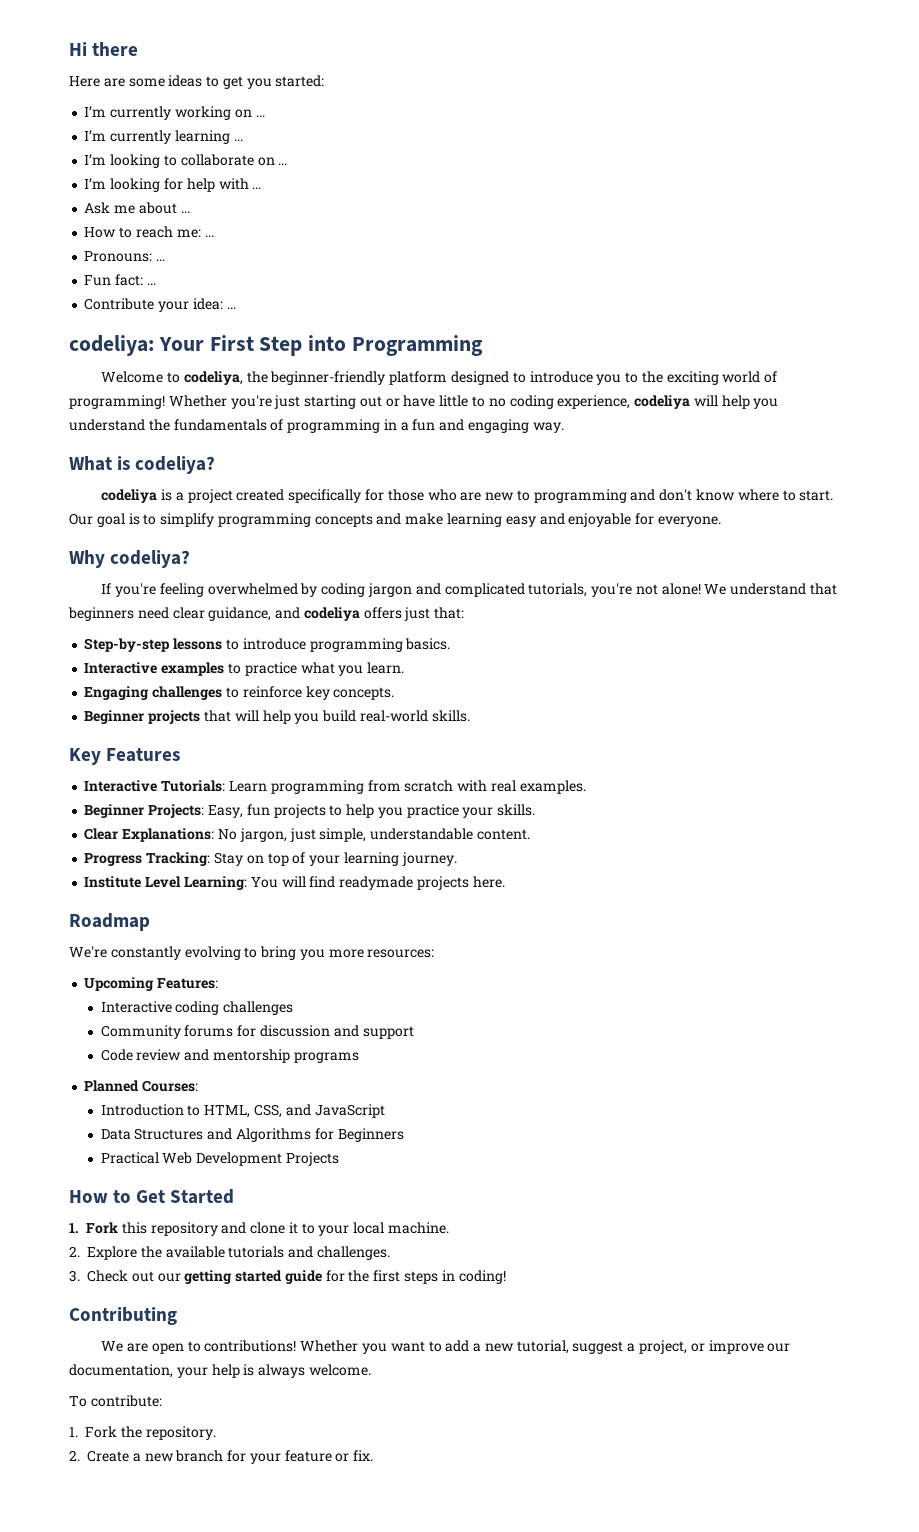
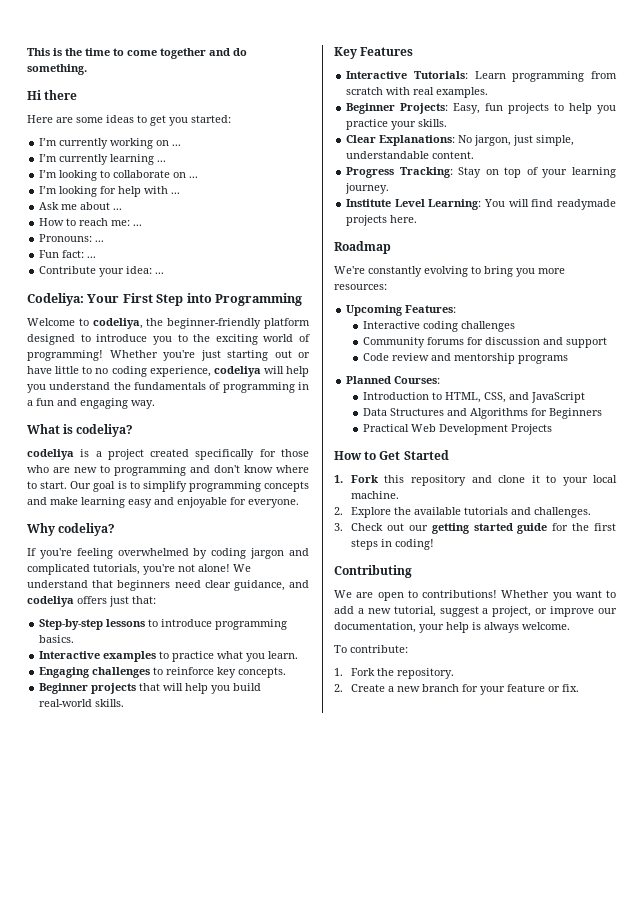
+ This is the time to come together and do something.
- codeliya: Your First Step into Programming
+ Codeliya: Your First Step into Programming

